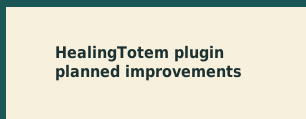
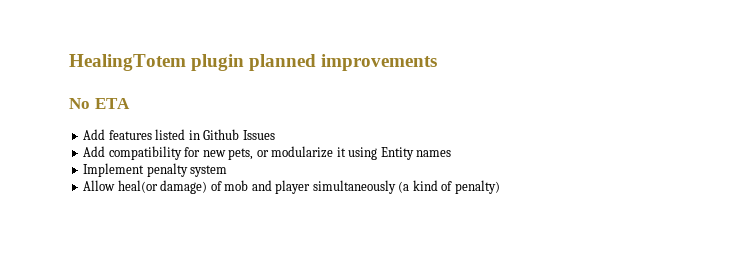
+ No ETA
+ Add features listed in Github Issues
+ Add compatibility for new pets, or modularize it using Entity names
+ Implement penalty system
+ Allow heal(or damage) of mob and player simultaneously (a kind of penalty)

